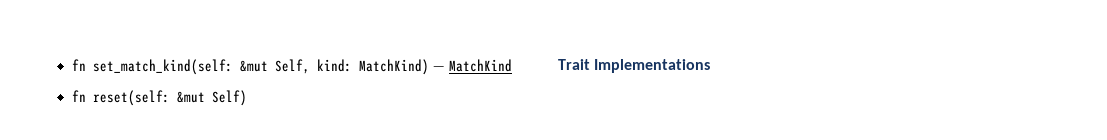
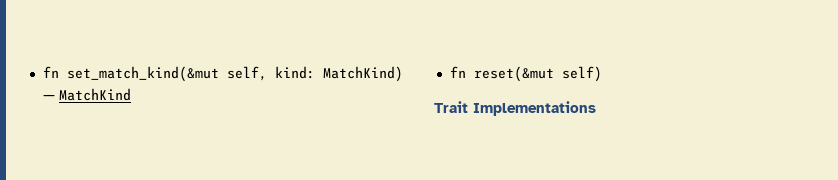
- fn set_match_kind(self: &mut Self, kind: MatchKind) — MatchKind
+ fn set_match_kind(&mut self, kind: MatchKind) — MatchKind
- fn reset(self: &mut Self)
+ fn reset(&mut self)

